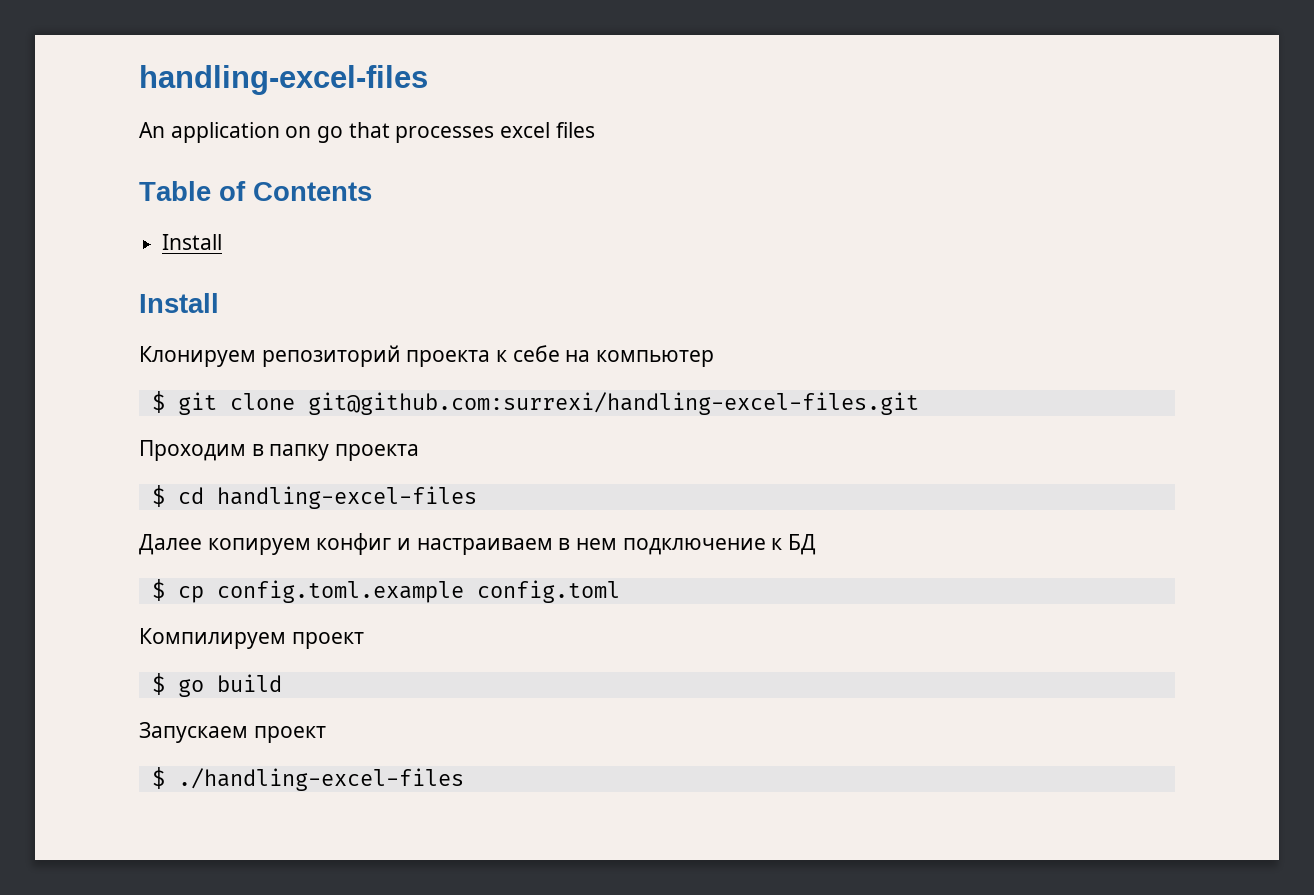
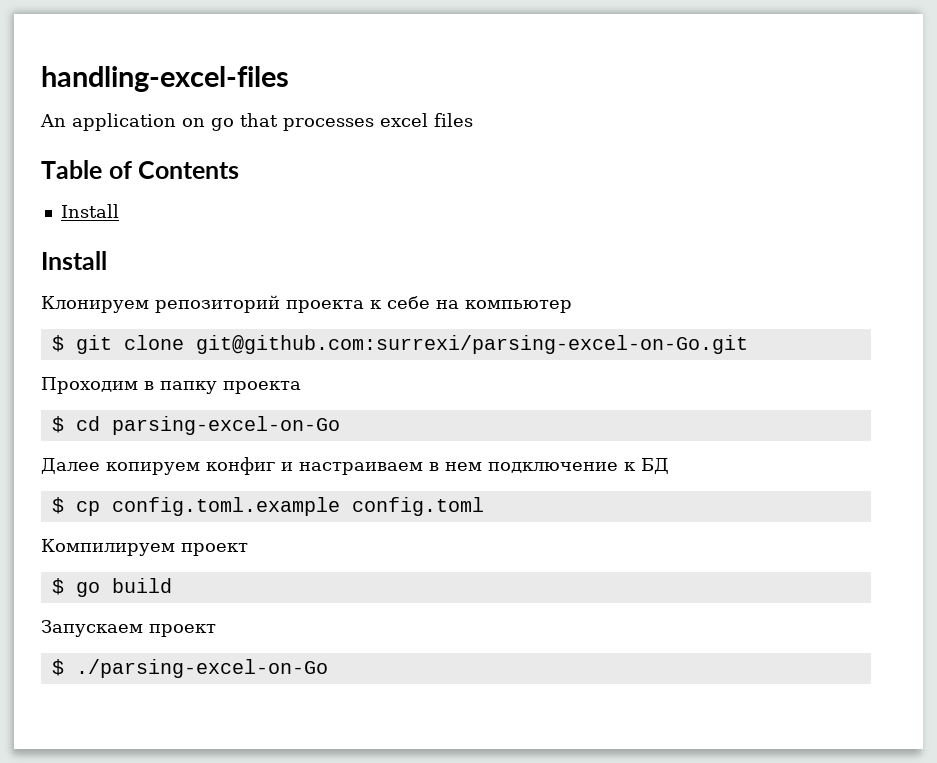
- $ git clone git@github.com:surrexi/handling-excel-files.git
+ $ git clone git@github.com:surrexi/parsing-excel-on-Go.git
- $ cd handling-excel-files
+ $ cd parsing-excel-on-Go
- $ ./handling-excel-files
+ $ ./parsing-excel-on-Go

